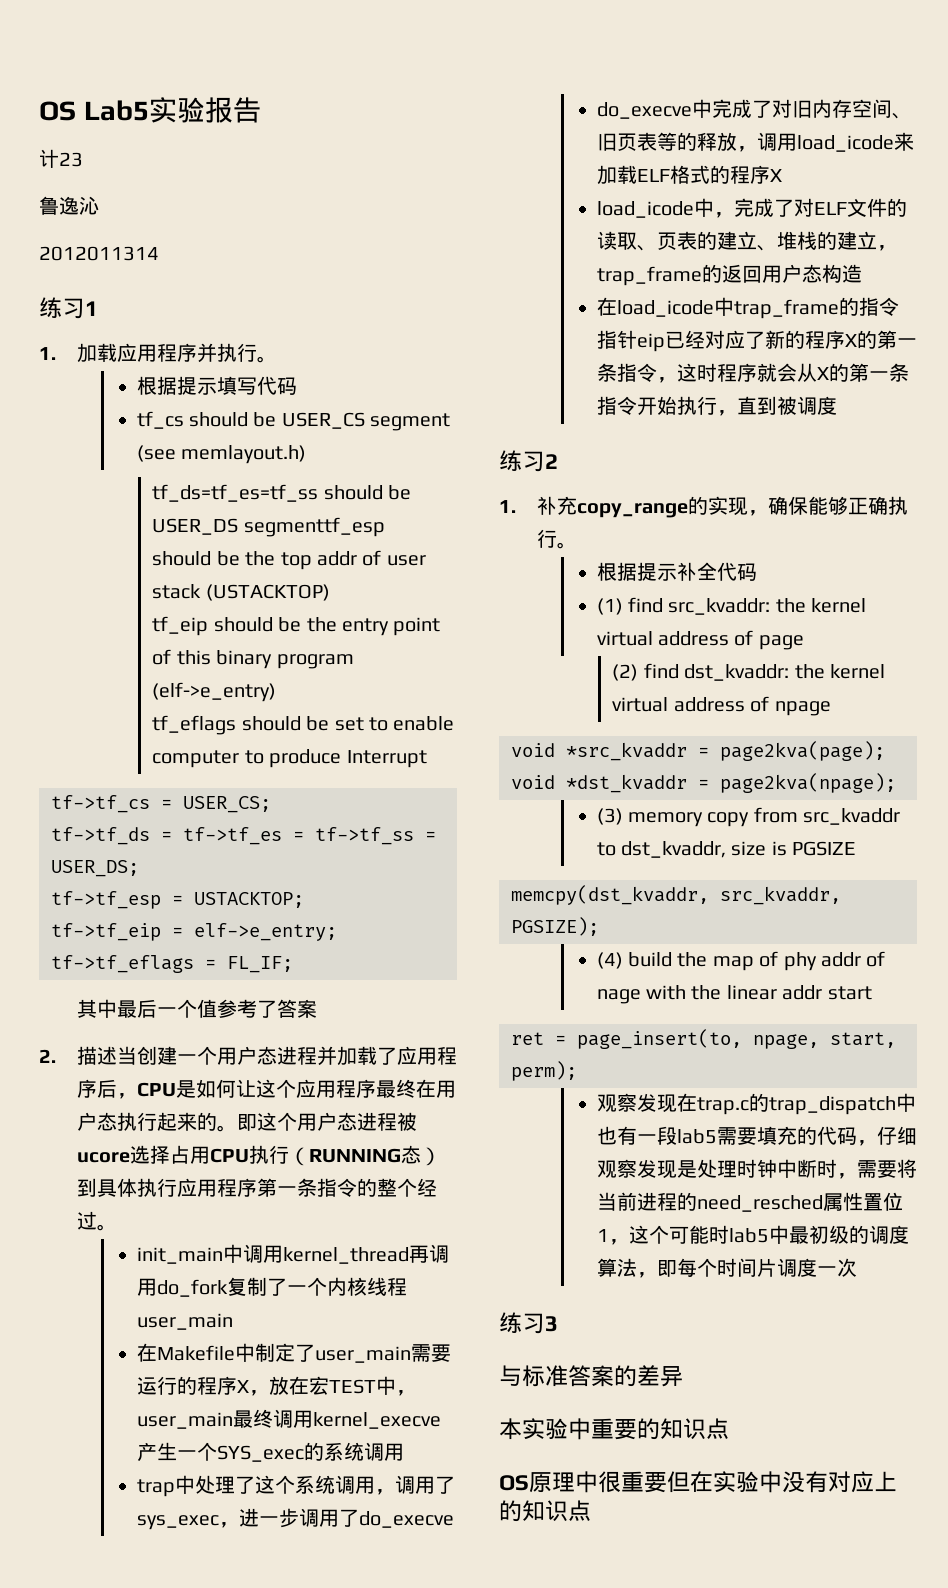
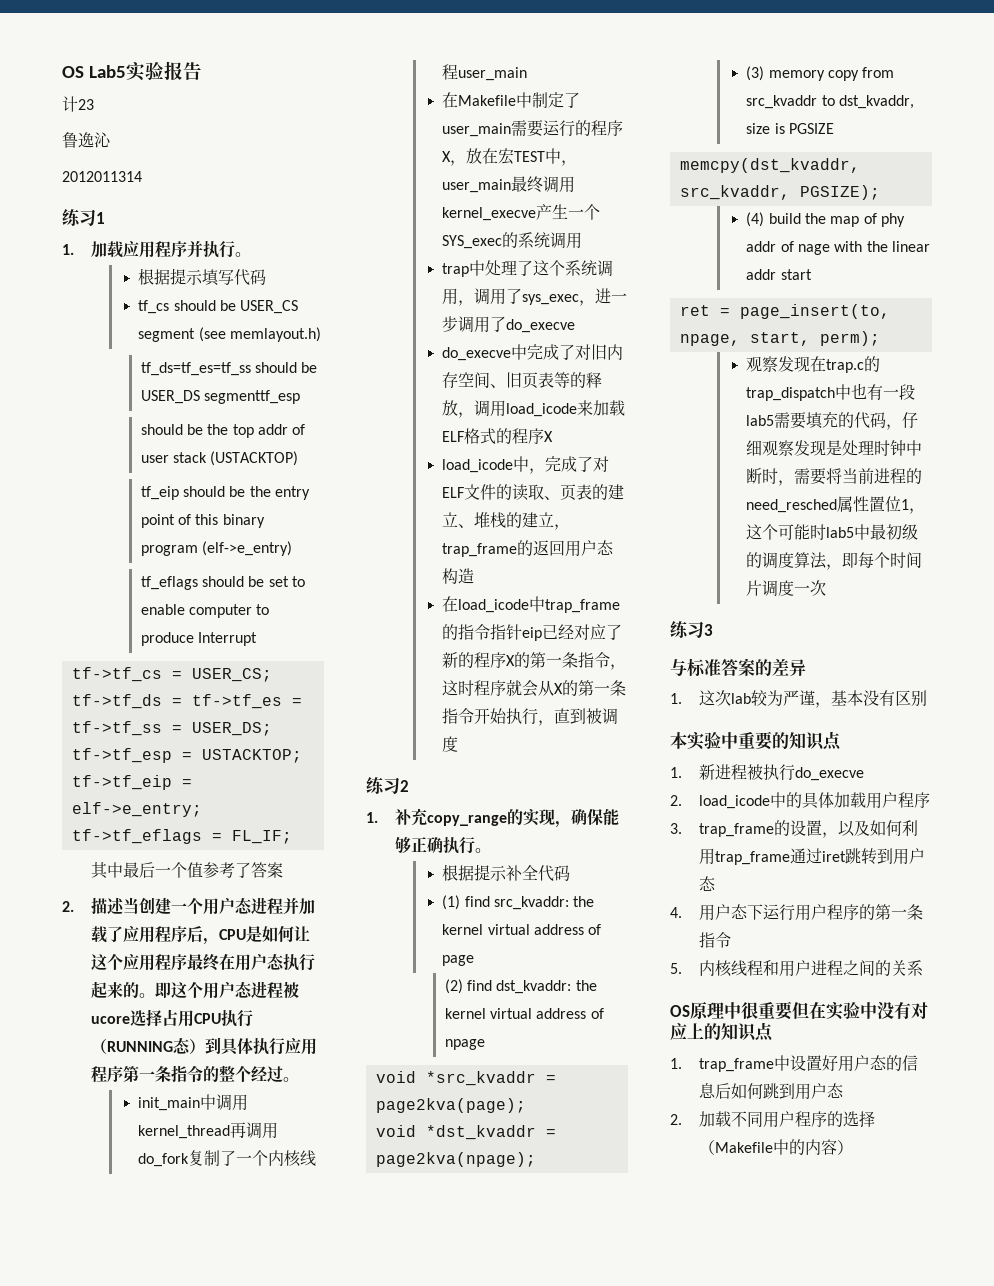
+ 1.这次lab较为严谨，基本没有区别
+ 1.新进程被执行do_execve
+ 2. load_icode中的具体加载用户程序
+ 3. trap_frame的设置，以及如何利用trap_frame通过iret跳转到用户态
+ 4.用户态下运行用户程序的第一条指令
+ 5.内核线程和用户进程之间的关系
+ 1. trap_frame中设置好用户态的信息后如何跳到用户态
+ 2.加载不同用户程序的选择（Makefile中的内容）

